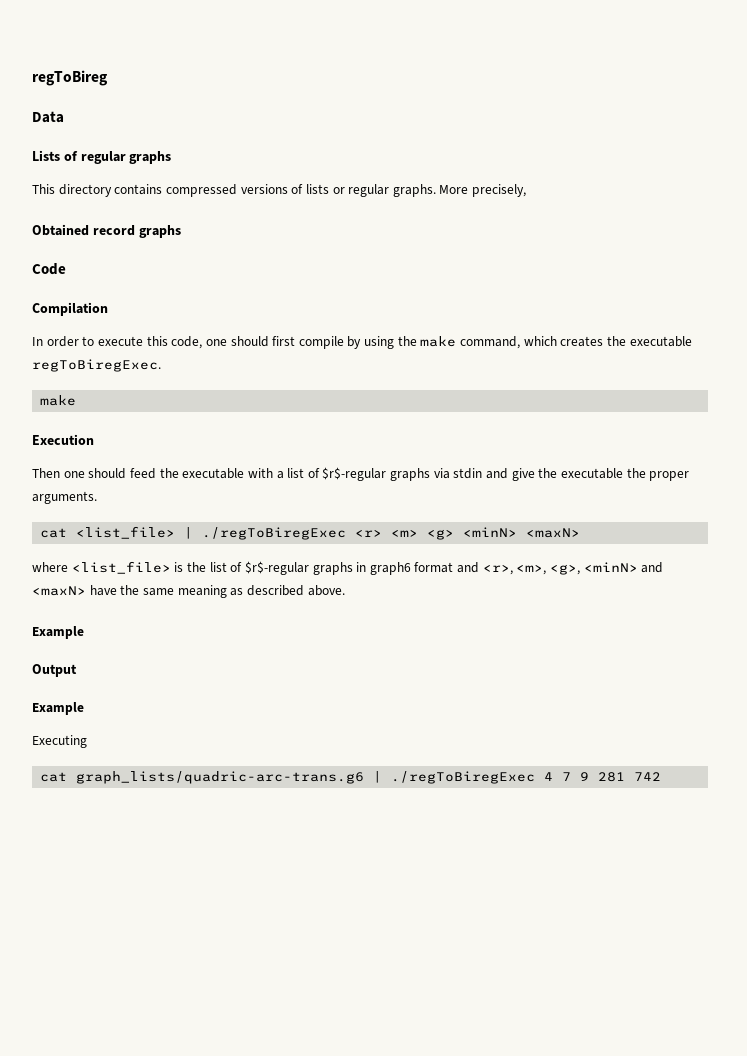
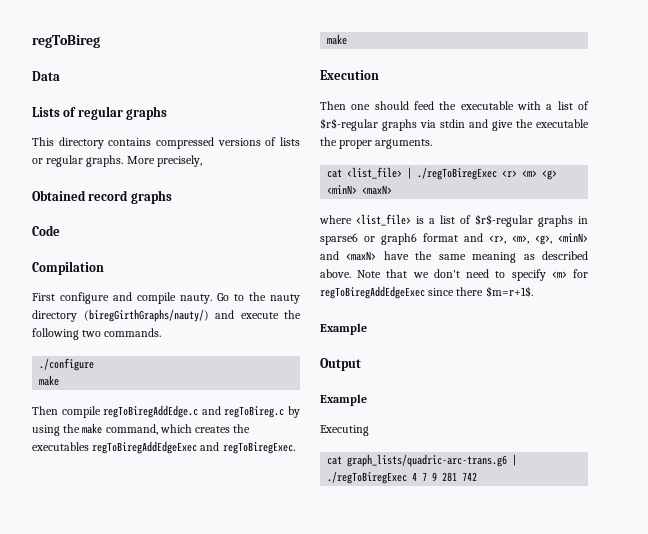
- In order to execute this code, one should first compile by using the make command, which creates the executable regToBiregExec.
+ First configure and compile nauty. Go to the nauty directory (biregGirthGraphs/nauty/) and execute the following two commands.
+ ./configure
+ make
+ Then compile regToBiregAddEdge.c and regToBireg.c by using the make command, which creates the executables regToBiregAddEdgeExec and regToBiregExec.
- where <list_file> is the list of $r$-regular graphs in graph6 format and <r>, <m>, <g>, <minN> and <maxN> have the same meaning as described above.
+ where <list_file> is a list of $r$-regular graphs in sparse6 or graph6 format and <r>, <m>, <g>, <minN> and <maxN> have the same meaning as described above. Note that we don't need to specify <m> for regToBiregAddEdgeExec since there $m=r+1$.

